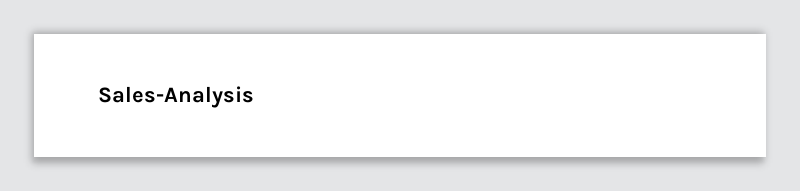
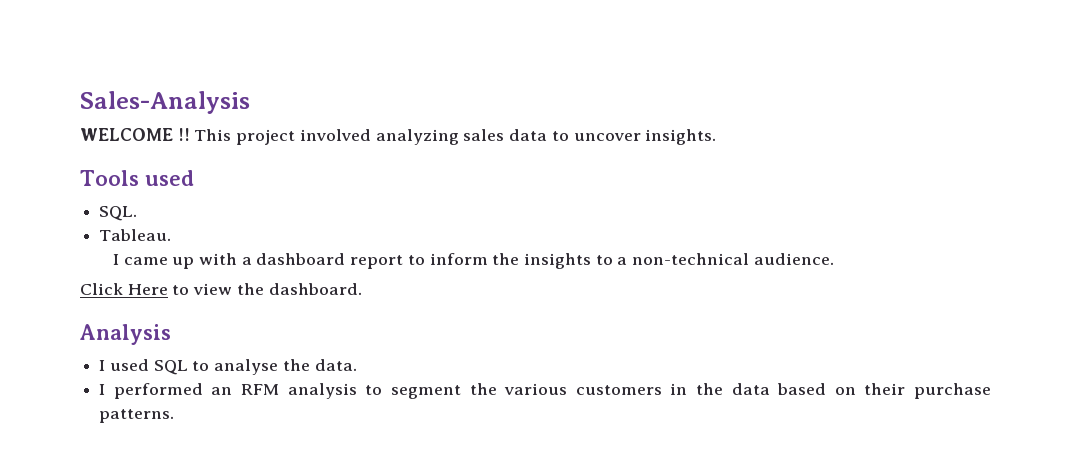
+ WELCOME !! This project involved analyzing sales data to uncover insights.
+ Tools used
+ SQL.
+ Tableau.
+ I came up with a dashboard report to inform the insights to a non-technical audience.
+ Click Here to view the dashboard.
+ Analysis
+ I used SQL to analyse the data.
+ I performed an RFM analysis to segment the various customers in the data based on their purchase patterns.

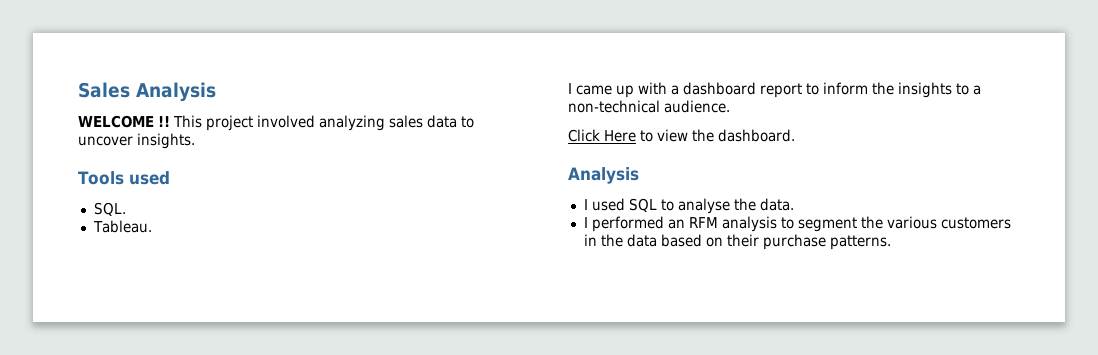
- Sales-Analysis
+ Sales Analysis

